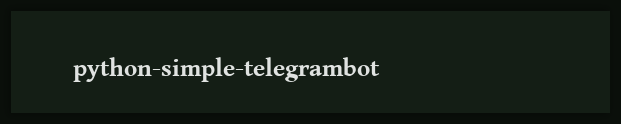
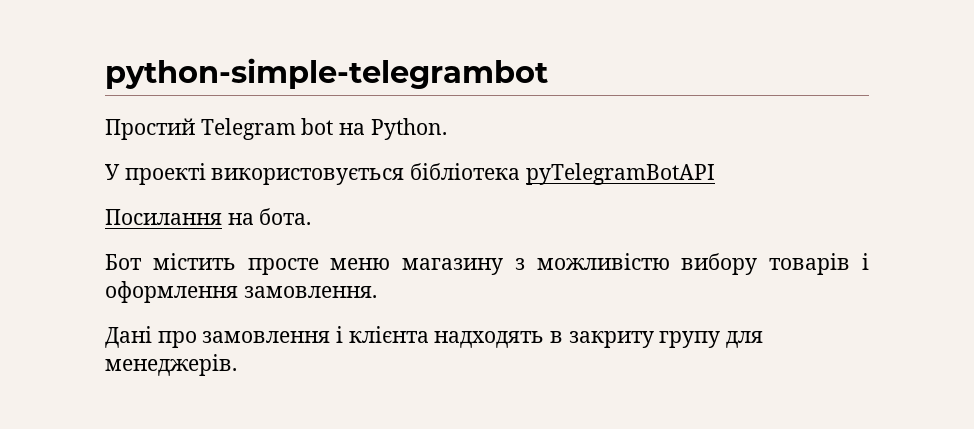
+ Простий Telegram bot на Python.
+ У проекті використовується бібліотека pyTelegramBotAPI
+ Посилання на бота.
+ Бот містить просте меню магазину з можливістю вибору товарів і оформлення замовлення.
+ Дані про замовлення і клієнта надходять в закриту групу для менеджерів.

